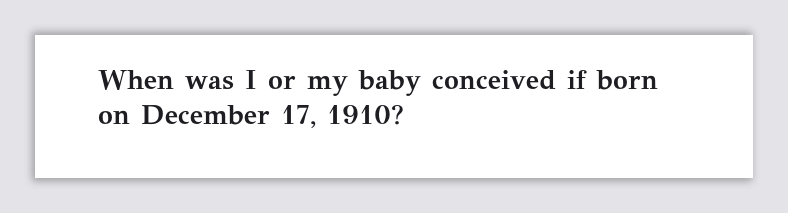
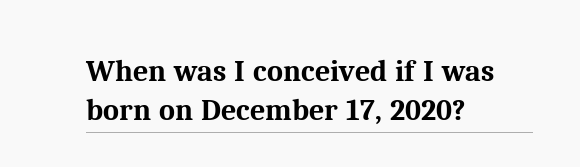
- When was I or my baby conceived if born on December 17, 1910?
+ When was I conceived if I was born on December 17, 2020?

